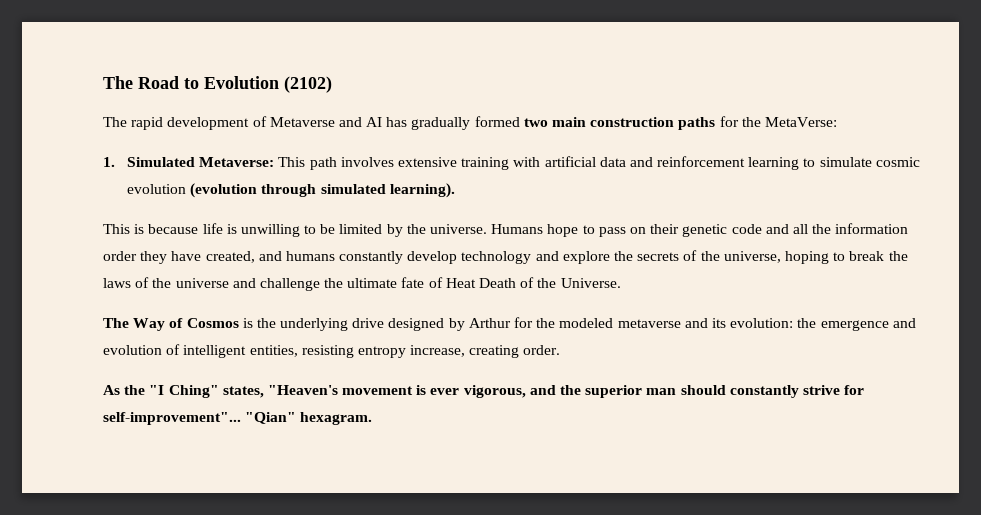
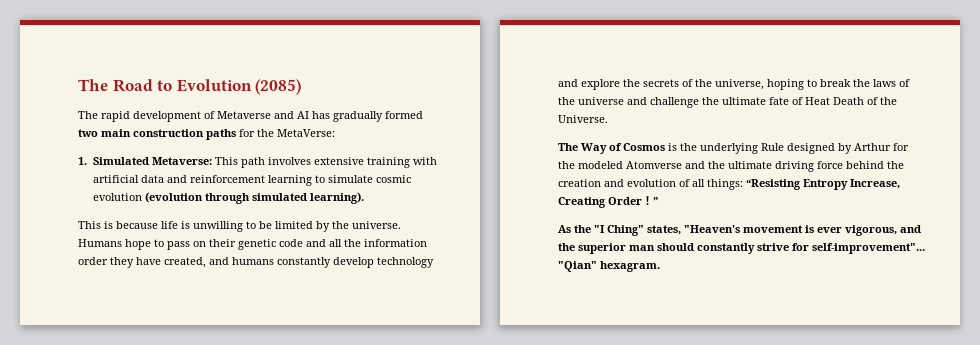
- The Road to Evolution (2102)
+ The Road to Evolution (2085)
- The Way of Cosmos is the underlying drive designed by Arthur for the modeled metaverse and its evolution: the emergence and evolution of intelligent entities, resisting entropy increase, creating order.
+ The Way of Cosmos is the underlying Rule designed by Arthur for the modeled Atomverse and the ultimate driving force behind the creation and evolution of all things: “Resisting Entropy Increase, Creating Order！”

